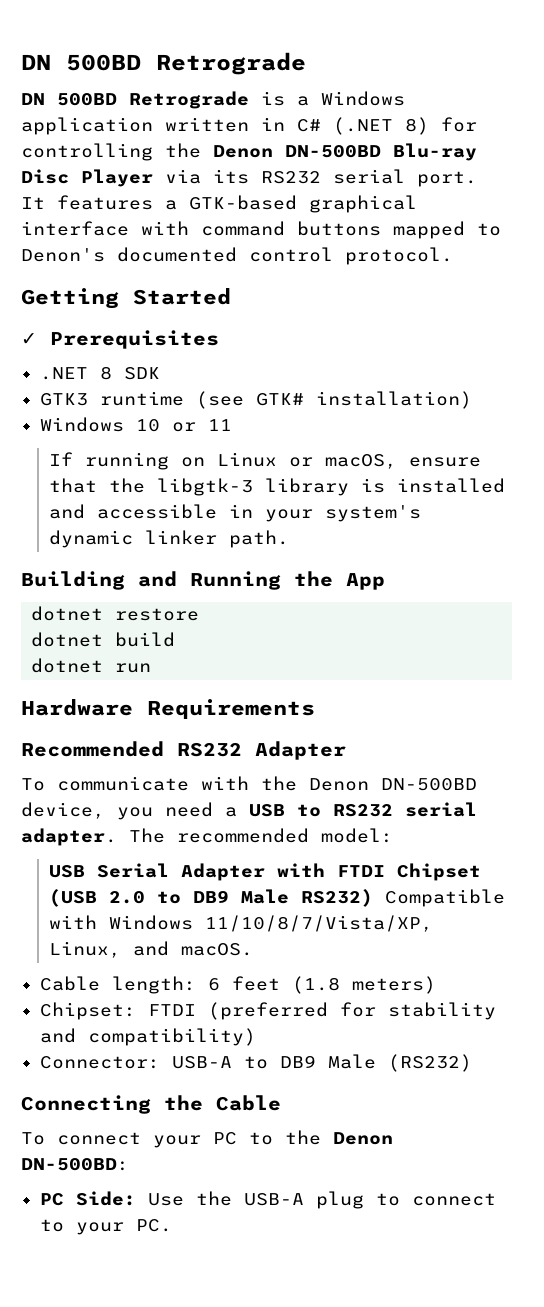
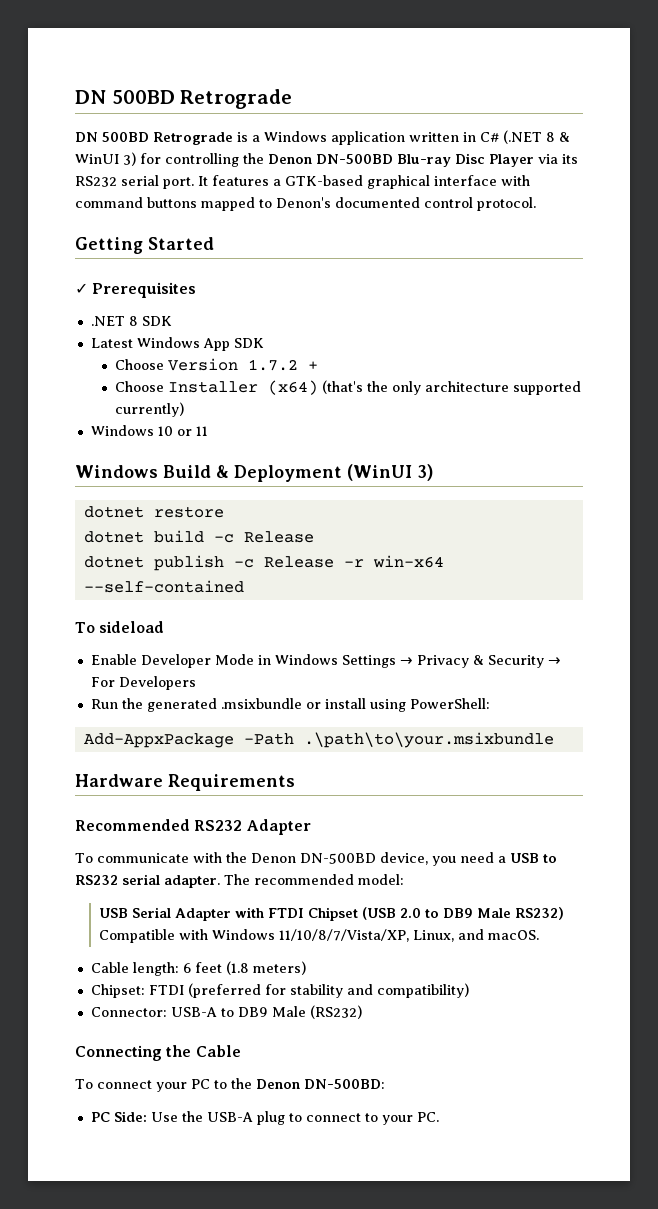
- DN 500BD Retrograde is a Windows application written in C# (.NET 8) for controlling the Denon DN-500BD Blu-ray Disc Player via its RS232 serial port.
+ DN 500BD Retrograde is a Windows application written in C# (.NET 8 & WinUI 3) for controlling the Denon DN-500BD Blu-ray Disc Player via its RS232 serial port.
- GTK3 runtime (see GTK# installation)
+ Latest Windows App SDK
+ Choose Version 1.7.2 +
+ Choose Installer (x64) (that's the only architecture supported currently)
  Windows 10 or 11
- If running on Linux or macOS, ensure that the libgtk-3 library is installed and accessible in your system's dynamic linker path.
- Building and Running the App
+ Windows Build & Deployment (WinUI 3)
- dotnet build
- dotnet run
+ dotnet build -c Release
+ dotnet publish -c Release -r win-x64 --self-contained
+ To sideload
+ Enable Developer Mode in Windows Settings → Privacy & Security → For Developers
+ Run the generated .msixbundle or install using PowerShell:
+ Add-AppxPackage -Path .\path\to\your.msixbundle

